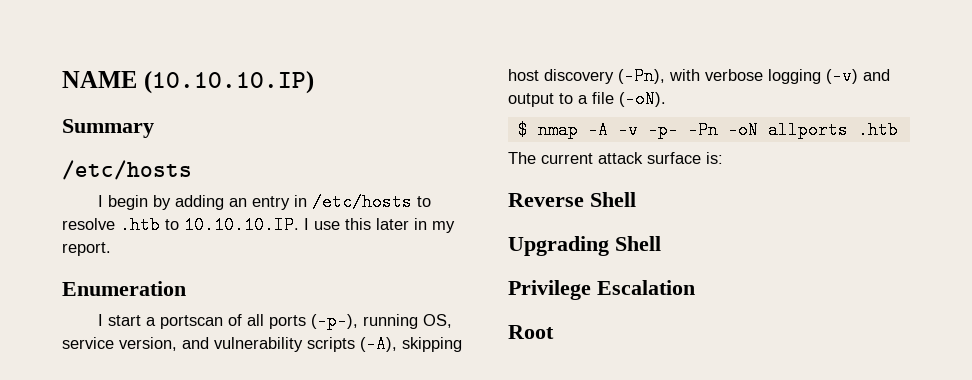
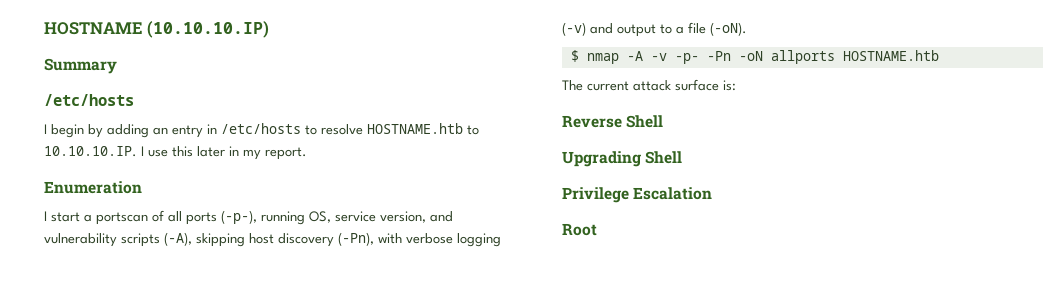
- NAME (10.10.10.IP)
+ HOSTNAME (10.10.10.IP)
- I begin by adding an entry in /etc/hosts to resolve .htb to 10.10.10.IP. I use this later in my report.
+ I begin by adding an entry in /etc/hosts to resolve HOSTNAME.htb to 10.10.10.IP. I use this later in my report.
- $ nmap -A -v -p- -Pn -oN allports .htb
+ $ nmap -A -v -p- -Pn -oN allports HOSTNAME.htb

